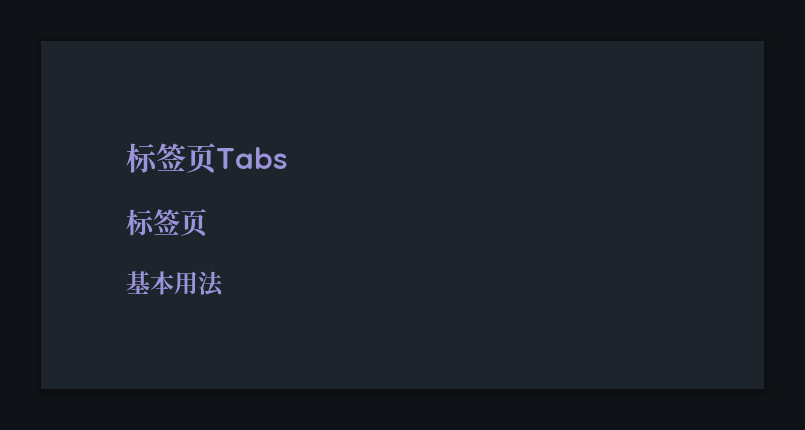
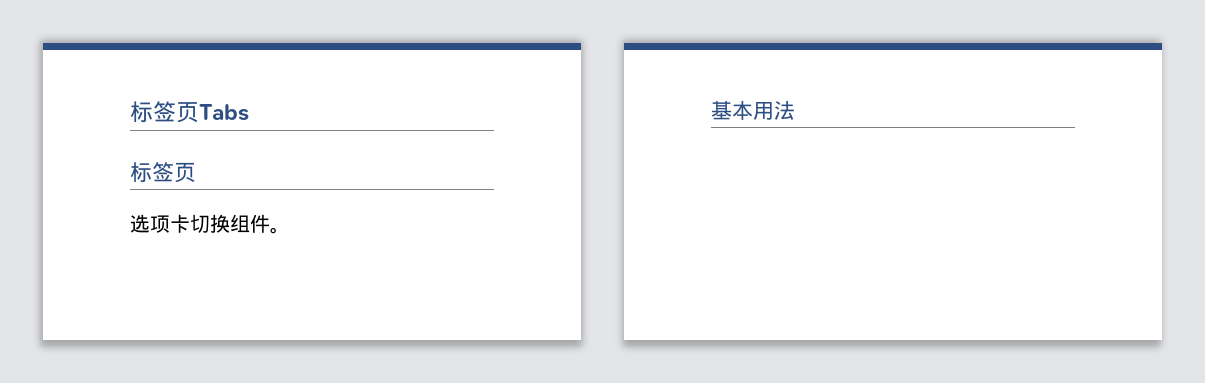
+ 选项卡切换组件。

